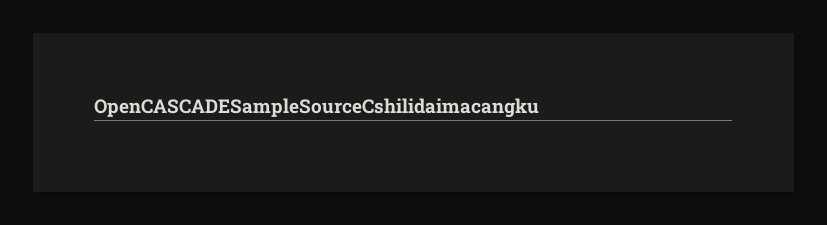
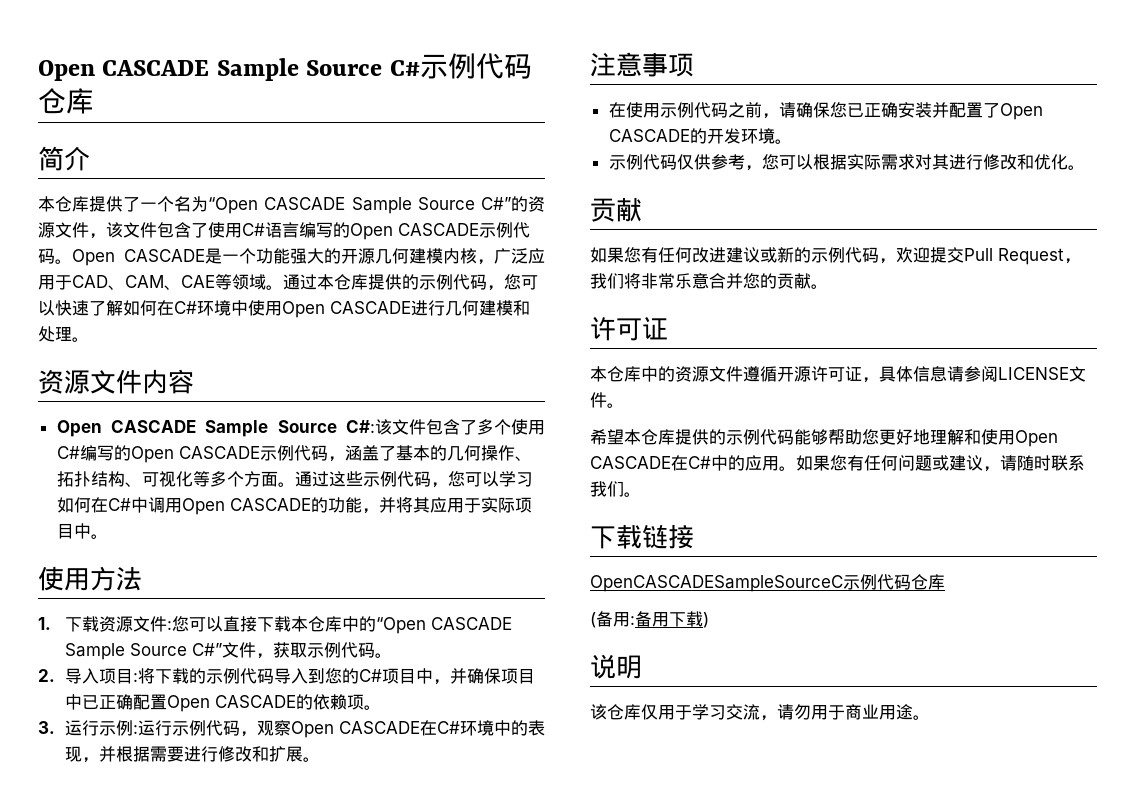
- OpenCASCADESampleSourceCshilidaimacangku
+ Open CASCADE Sample Source C#示例代码仓库
+ 简介
+ 本仓库提供了一个名为“Open CASCADE Sample Source C#”的资源文件，该文件包含了使用C#语言编写的Open CASCADE示例代码。Open CASCADE是一个功能强大的开源几何建模内核，广泛应用于CAD、CAM、CAE等领域。通过本仓库提供的示例代码，您可以快速了解如何在C#环境中使用Open CASCADE进行几何建模和处理。
+ 资源文件内容
+ Open CASCADE Sample Source C#:该文件包含了多个使用C#编写的Open CASCADE示例代码，涵盖了基本的几何操作、拓扑结构、可视化等多个方面。通过这些示例代码，您可以学习如何在C#中调用Open CASCADE的功能，并将其应用于实际项目中。
+ 使用方法
+ 1.下载资源文件:您可以直接下载本仓库中的“Open CASCADE Sample Source C#”文件，获取示例代码。
+ 2.导入项目:将下载的示例代码导入到您的C#项目中，并确保项目中已正确配置Open CASCADE的依赖项。
+ 3.运行示例:运行示例代码，观察Open CASCADE在C#环境中的表现，并根据需要进行修改和扩展。
+ 注意事项
+ 在使用示例代码之前，请确保您已正确安装并配置了Open CASCADE的开发环境。
+ 示例代码仅供参考，您可以根据实际需求对其进行修改和优化。
+ 贡献
+ 如果您有任何改进建议或新的示例代码，欢迎提交Pull Request，我们将非常乐意合并您的贡献。
+ 许可证
+ 本仓库中的资源文件遵循开源许可证，具体信息请参阅LICENSE文件。
+ 希望本仓库提供的示例代码能够帮助您更好地理解和使用Open CASCADE在C#中的应用。如果您有任何问题或建议，请随时联系我们。
+ 下载链接
+ OpenCASCADESampleSourceC示例代码仓库
+ (备用:备用下载)
+ 说明
+ 该仓库仅用于学习交流，请勿用于商业用途。

